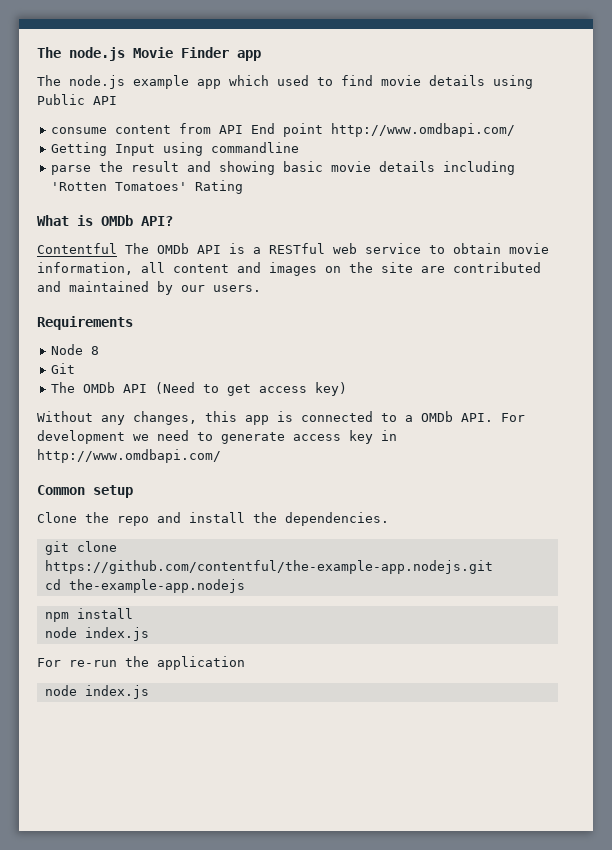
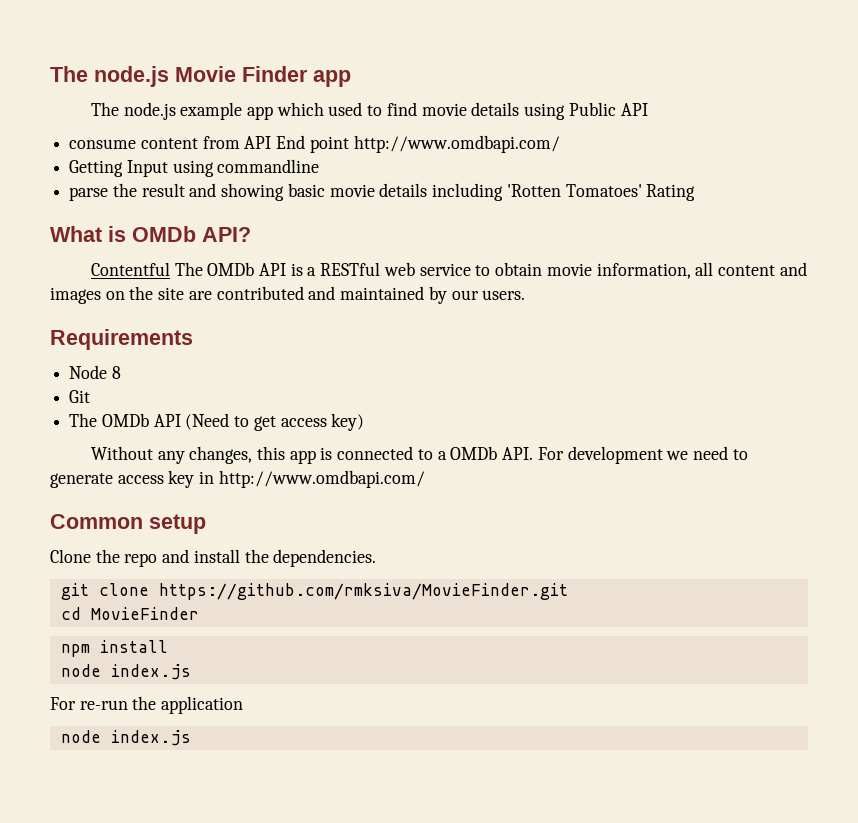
- git clone https://github.com/contentful/the-example-app.nodejs.git
+ git clone https://github.com/rmksiva/MovieFinder.git
- cd the-example-app.nodejs
+ cd MovieFinder

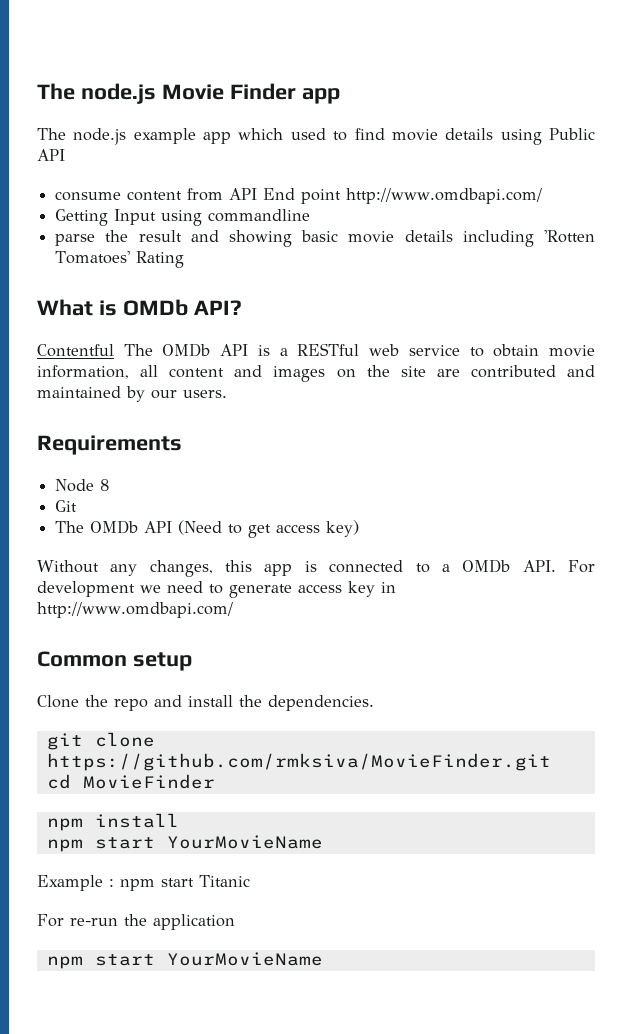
  npm install
- node index.js
+ npm start YourMovieName
+ Example : npm start Titanic
  For re-run the application
- node index.js
+ npm start YourMovieName

